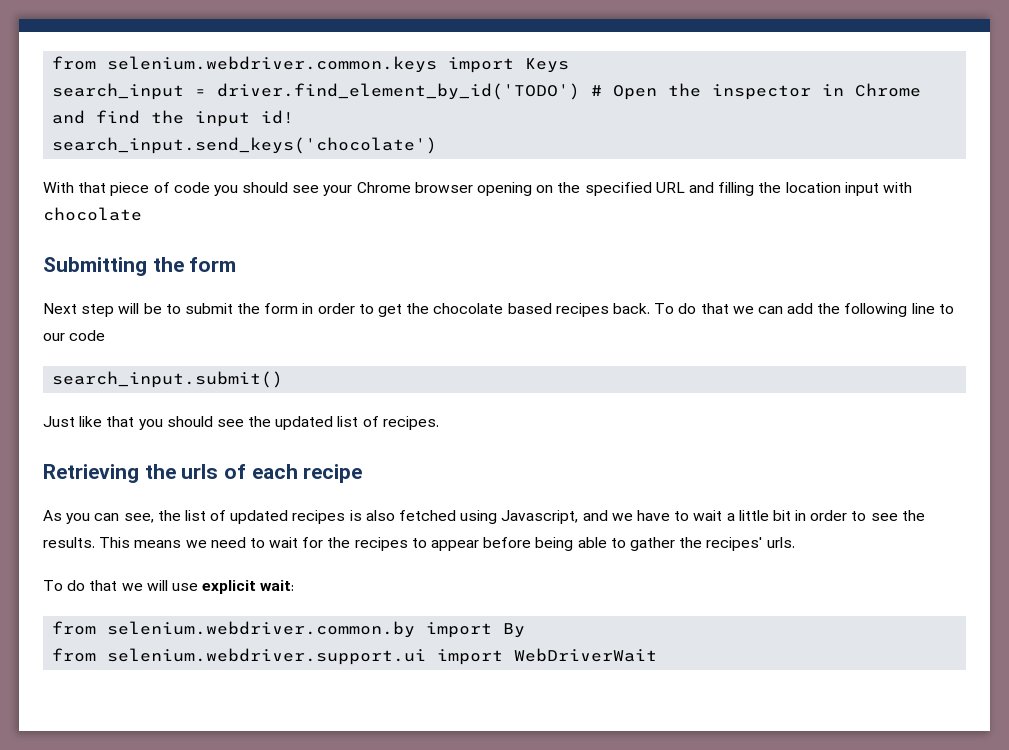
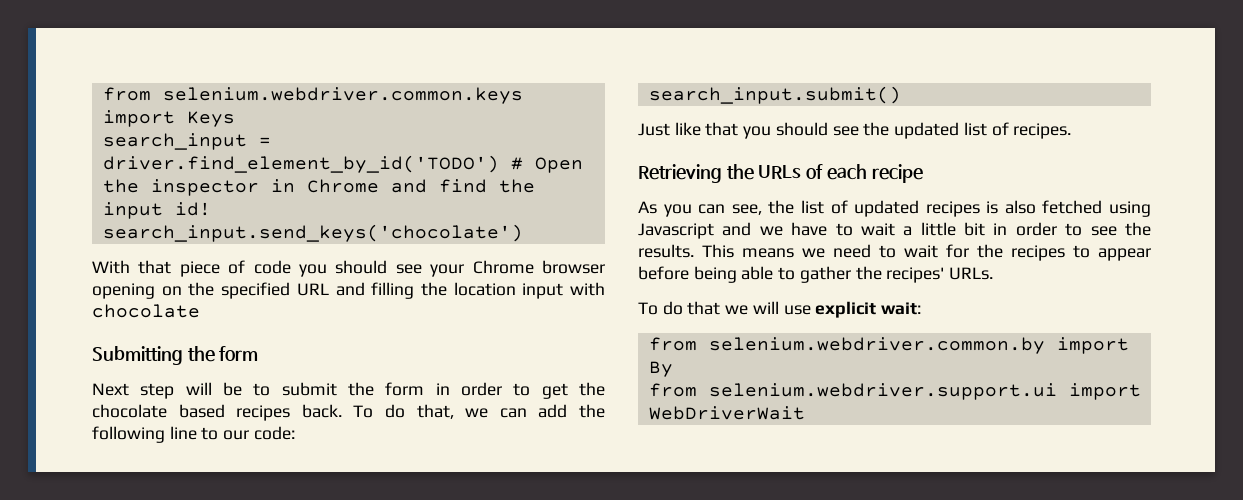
- To do that we can add the following line to our code
+ To do that, we can add the following line to our code:
- Retrieving the urls of each recipe
+ Retrieving the URLs of each recipe
- As you can see, the list of updated recipes is also fetched using Javascript, and we have to wait a little bit in order to see the results.
+ As you can see, the list of updated recipes is also fetched using Javascript and we have to wait a little bit in order to see the results.
- This means we need to wait for the recipes to appear before being able to gather the recipes' urls.
+ This means we need to wait for the recipes to appear before being able to gather the recipes' URLs.

